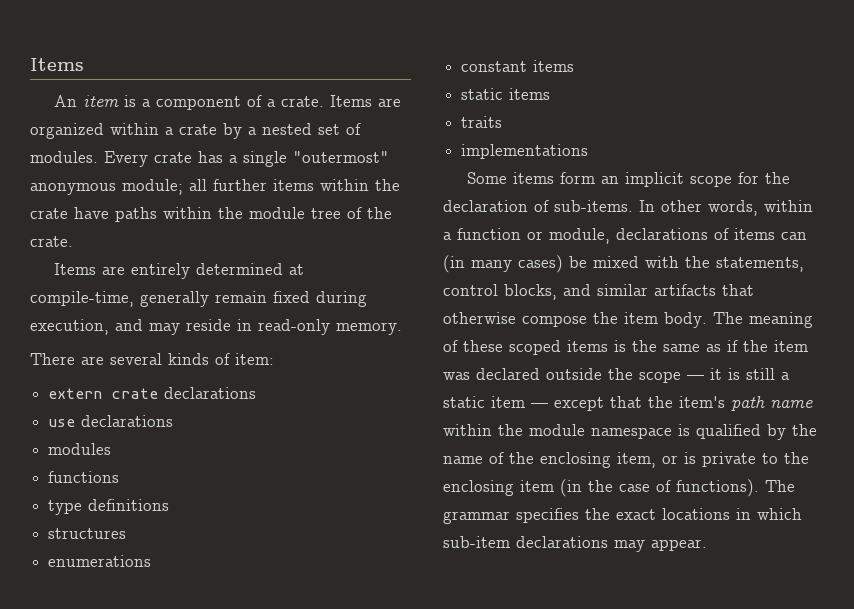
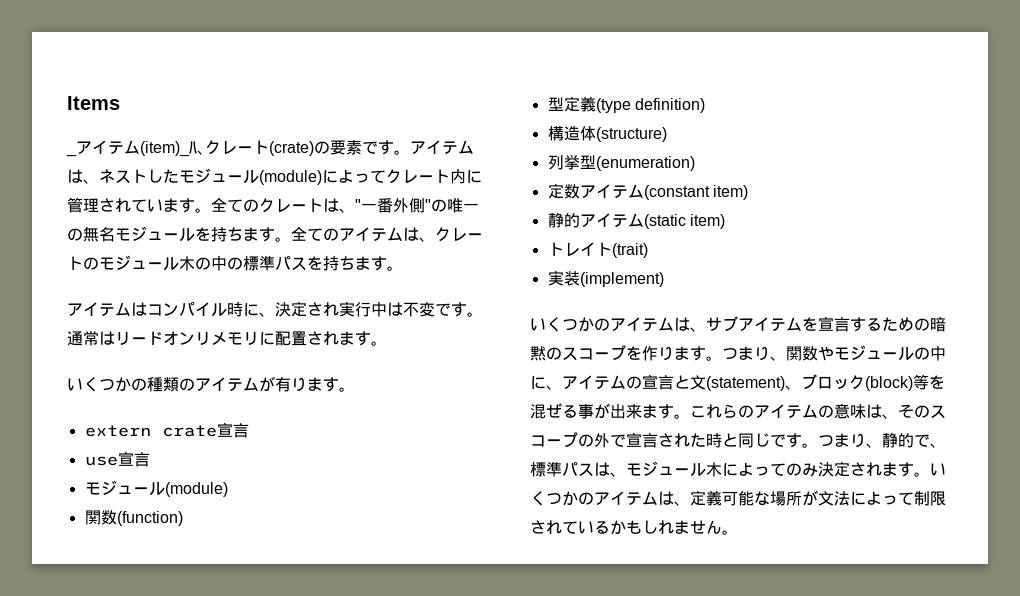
- An item is a component of a crate. Items are organized within a crate by a nested set of modules. Every crate has a single "outermost" anonymous module; all further items within the crate have paths within the module tree of the crate.
- Items are entirely determined at compile-time, generally remain fixed during execution, and may reside in read-only memory.
- There are several kinds of item:
+ _アイテム(item)_ﾊ､クレート(crate)の要素です。アイテムは、ネストしたモジュール(module)によってクレート内に管理されています。全てのクレートは、"一番外側"の唯一の無名モジュールを持ちます。全てのアイテムは、クレートのモジュール木の中の標準パスを持ちます。
+ アイテムはコンパイル時に、決定され実行中は不変です。通常はリードオンリメモリに配置されます。
+ いくつかの種類のアイテムが有ります。
- extern crate declarations
+ extern crate宣言
- use declarations
- modules
- functions
- type definitions
- structures
- enumerations
- constant items
- static items
- traits
- implementations
- Some items form an implicit scope for the declaration of sub-items. In other words, within a function or module, declarations of items can (in many cases) be mixed with the statements, control blocks, and similar artifacts that otherwise compose the item body. The meaning of these scoped items is the same as if the item was declared outside the scope — it is still a static item — except that the item's path name within the module namespace is qualified by the name of the enclosing item, or is private to the enclosing item (in the case of functions). The grammar specifies the exact locations in which sub-item declarations may appear.
+ use宣言
+ モジュール(module)
+ 関数(function)
+ 型定義(type definition)
+ 構造体(structure)
+ 列挙型(enumeration)
+ 定数アイテム(constant item)
+ 静的アイテム(static item)
+ トレイト(trait)
+ 実装(implement)
+ いくつかのアイテムは、サブアイテムを宣言するための暗黙のスコープを作ります。つまり、関数やモジュールの中に、アイテムの宣言と文(statement)、ブロック(block)等を混ぜる事が出来ます。これらのアイテムの意味は、そのスコープの外で宣言された時と同じです。つまり、静的で、標準パスは、モジュール木によってのみ決定されます。いくつかのアイテムは、定義可能な場所が文法によって制限されているかもしれません。

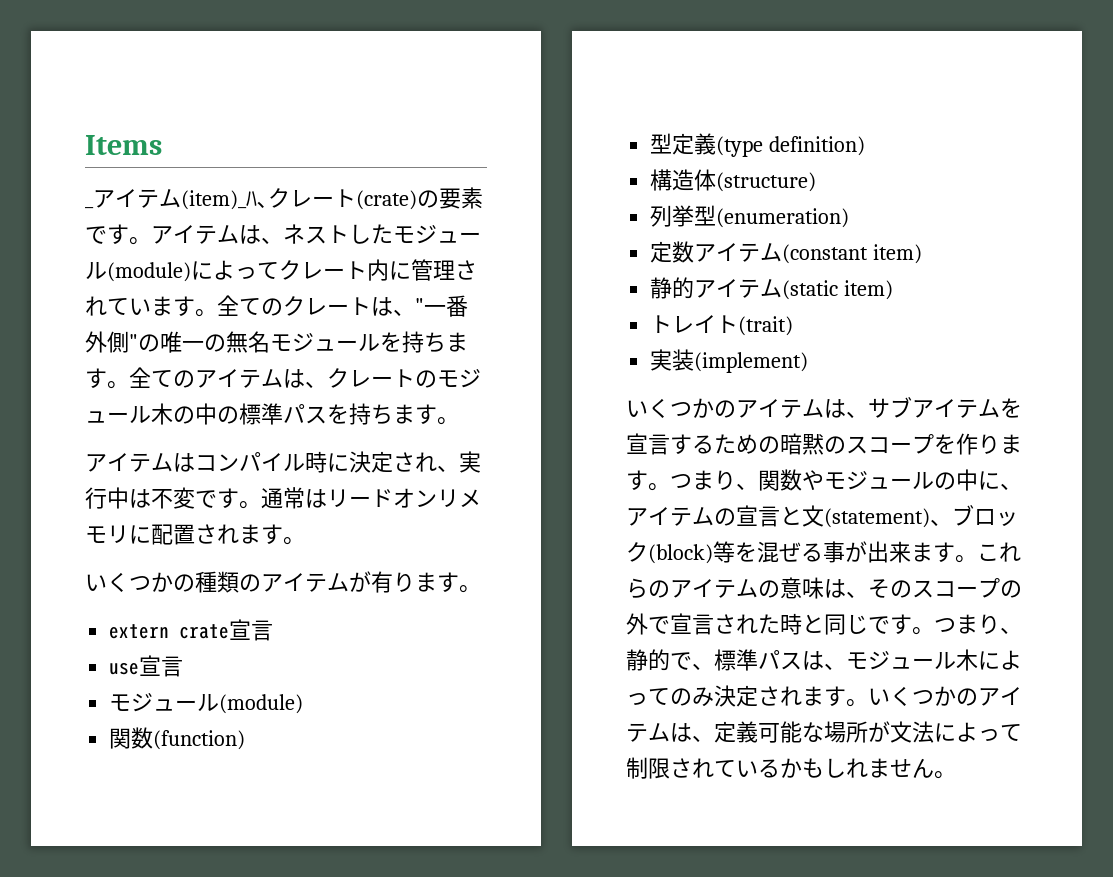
- アイテムはコンパイル時に、決定され実行中は不変です。
+ アイテムはコンパイル時に決定され、実行中は不変です。

